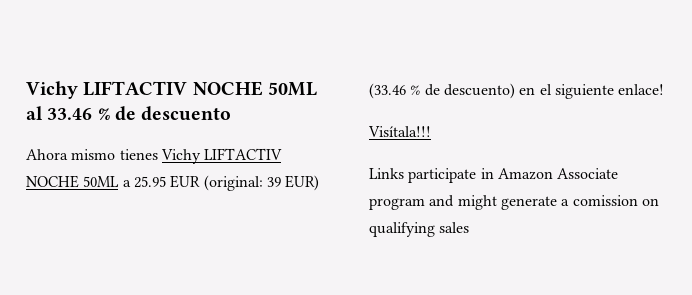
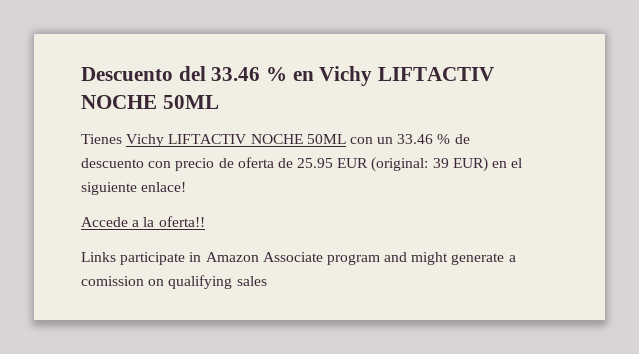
- Vichy LIFTACTIV NOCHE 50ML al 33.46 % de descuento
- Ahora mismo tienes Vichy LIFTACTIV NOCHE 50ML a 25.95 EUR (original: 39 EUR) (33.46 % de descuento) en el siguiente enlace!
+ Descuento del 33.46 % en Vichy LIFTACTIV NOCHE 50ML
+ Tienes Vichy LIFTACTIV NOCHE 50ML con un 33.46 % de descuento con precio de oferta de 25.95 EUR (original: 39 EUR) en el siguiente enlace!
- Visítala!!!
+ Accede a la oferta!!

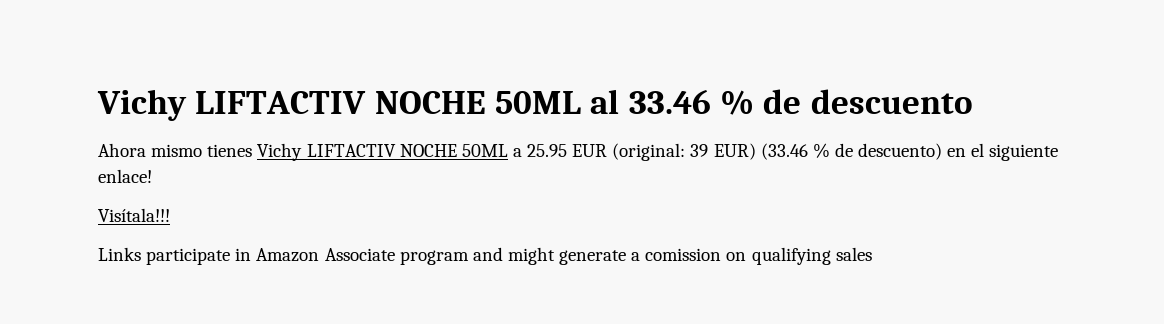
- Descuento del 33.46 % en Vichy LIFTACTIV NOCHE 50ML
- Tienes Vichy LIFTACTIV NOCHE 50ML con un 33.46 % de descuento con precio de oferta de 25.95 EUR (original: 39 EUR) en el siguiente enlace!
+ Vichy LIFTACTIV NOCHE 50ML al 33.46 % de descuento
+ Ahora mismo tienes Vichy LIFTACTIV NOCHE 50ML a 25.95 EUR (original: 39 EUR) (33.46 % de descuento) en el siguiente enlace!
- Accede a la oferta!!
+ Visítala!!!

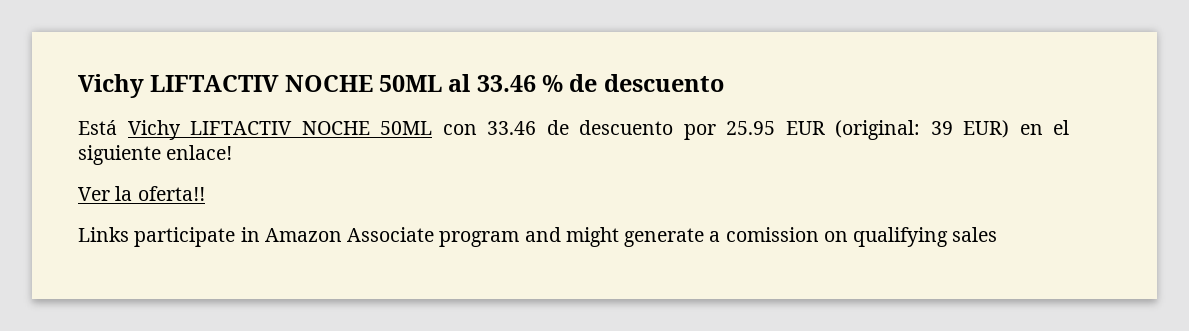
- Ahora mismo tienes Vichy LIFTACTIV NOCHE 50ML a 25.95 EUR (original: 39 EUR) (33.46 % de descuento) en el siguiente enlace!
+ Está Vichy LIFTACTIV NOCHE 50ML con 33.46 de descuento por 25.95 EUR (original: 39 EUR) en el siguiente enlace!
- Visítala!!!
+ Ver la oferta!!

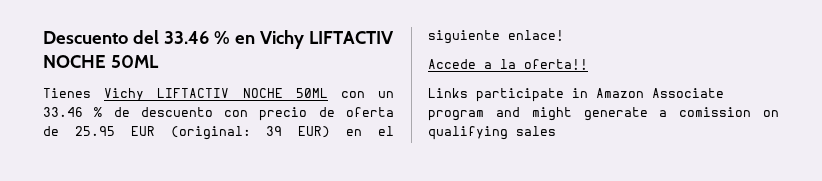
- Vichy LIFTACTIV NOCHE 50ML al 33.46 % de descuento
- Está Vichy LIFTACTIV NOCHE 50ML con 33.46 de descuento por 25.95 EUR (original: 39 EUR) en el siguiente enlace!
+ Descuento del 33.46 % en Vichy LIFTACTIV NOCHE 50ML
+ Tienes Vichy LIFTACTIV NOCHE 50ML con un 33.46 % de descuento con precio de oferta de 25.95 EUR (original: 39 EUR) en el siguiente enlace!
- Ver la oferta!!
+ Accede a la oferta!!

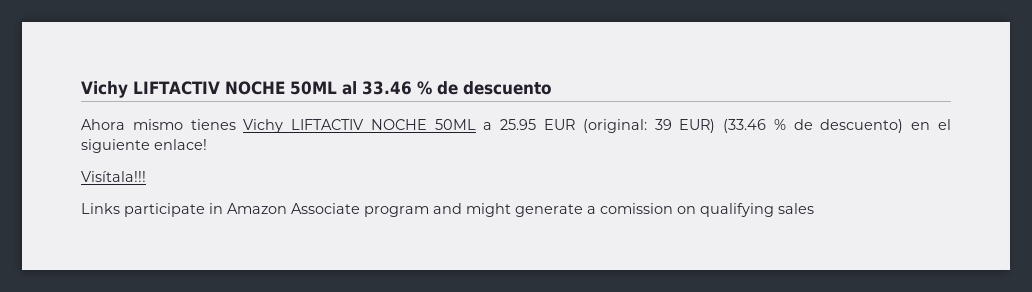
- Descuento del 33.46 % en Vichy LIFTACTIV NOCHE 50ML
- Tienes Vichy LIFTACTIV NOCHE 50ML con un 33.46 % de descuento con precio de oferta de 25.95 EUR (original: 39 EUR) en el siguiente enlace!
+ Vichy LIFTACTIV NOCHE 50ML al 33.46 % de descuento
+ Ahora mismo tienes Vichy LIFTACTIV NOCHE 50ML a 25.95 EUR (original: 39 EUR) (33.46 % de descuento) en el siguiente enlace!
- Accede a la oferta!!
+ Visítala!!!

